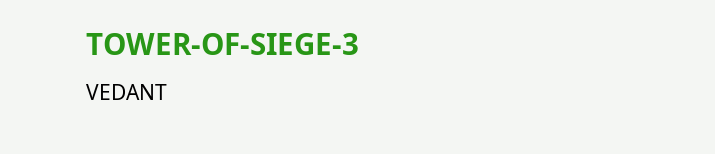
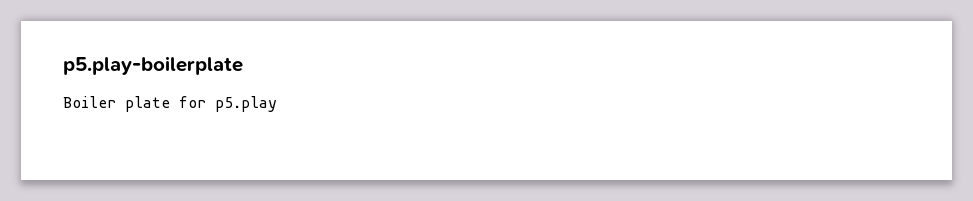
- TOWER-OF-SIEGE-3
- VEDANT
+ p5.play-boilerplate
+ Boiler plate for p5.play

